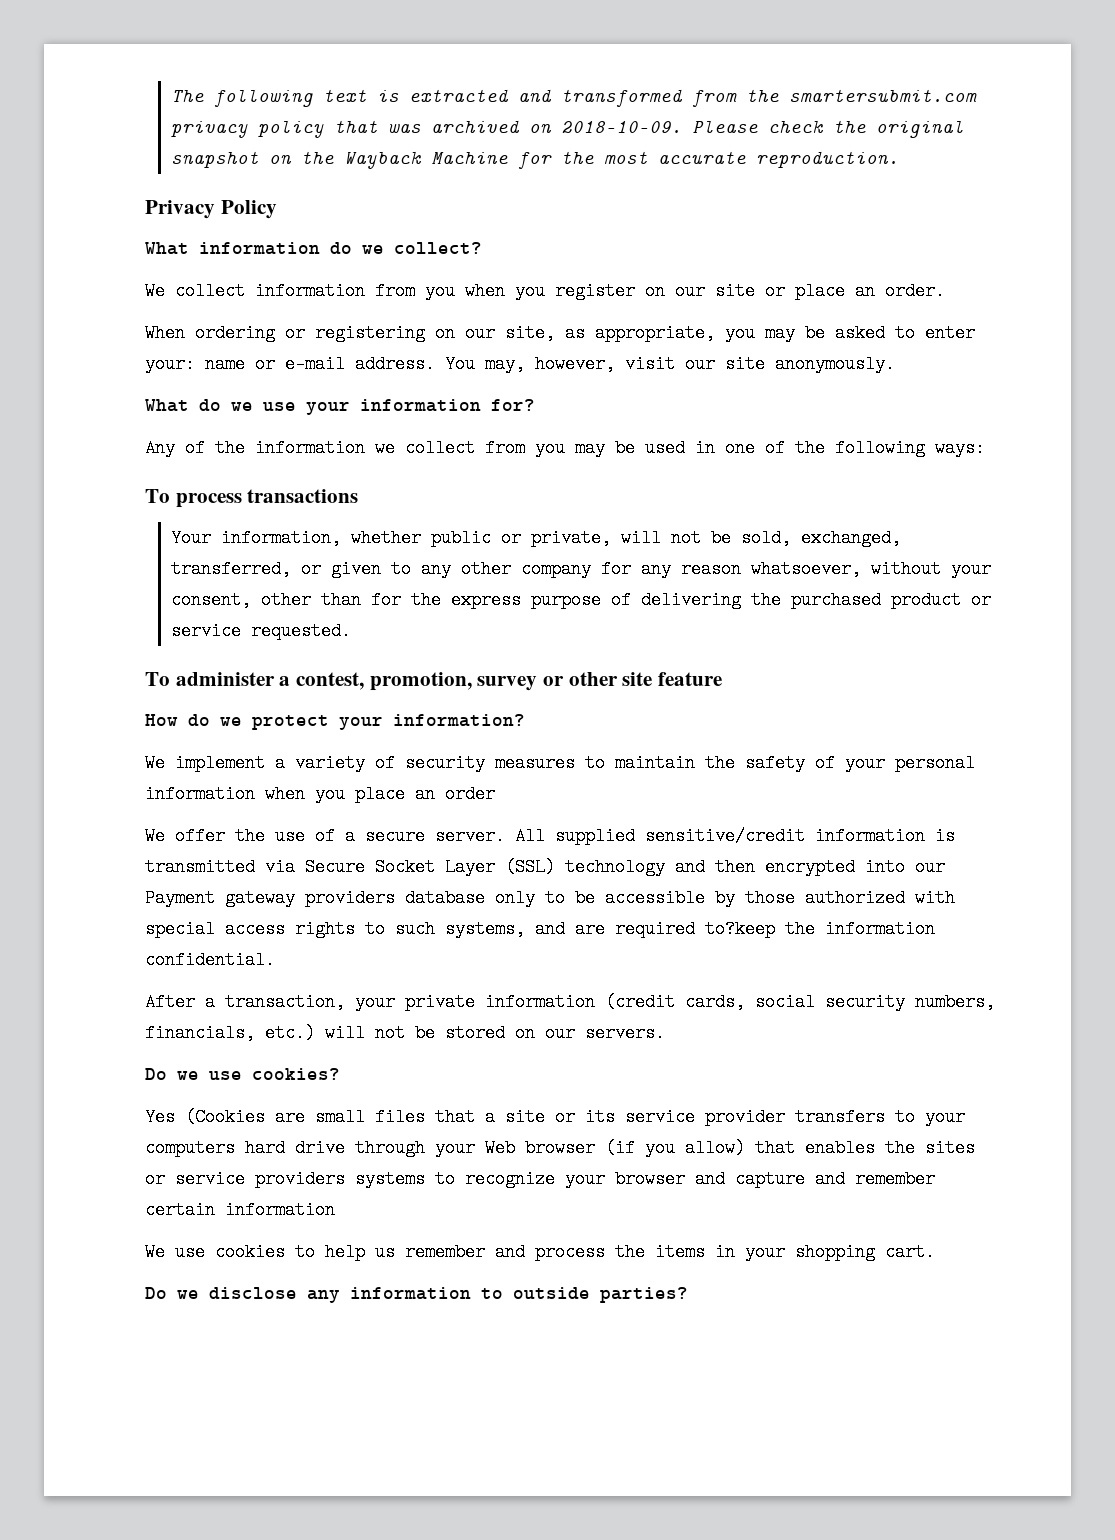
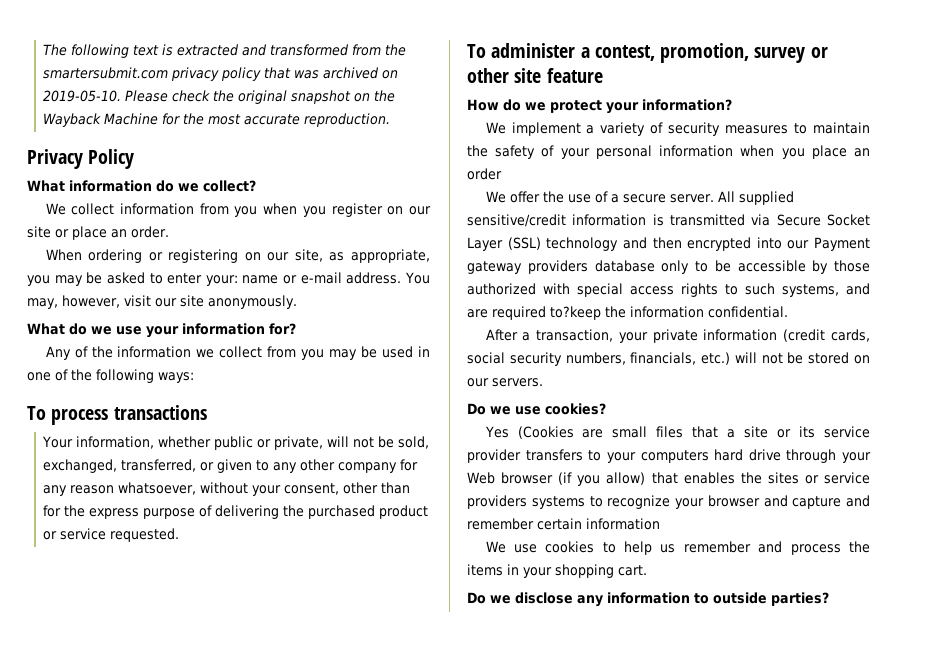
- The following text is extracted and transformed from the smartersubmit.com privacy policy that was archived on 2018-10-09.
+ The following text is extracted and transformed from the smartersubmit.com privacy policy that was archived on 2019-05-10.

